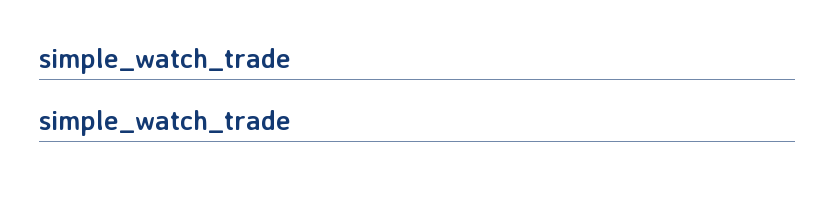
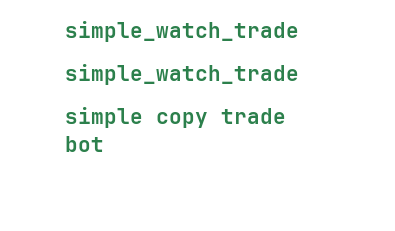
+ simple copy trade bot

